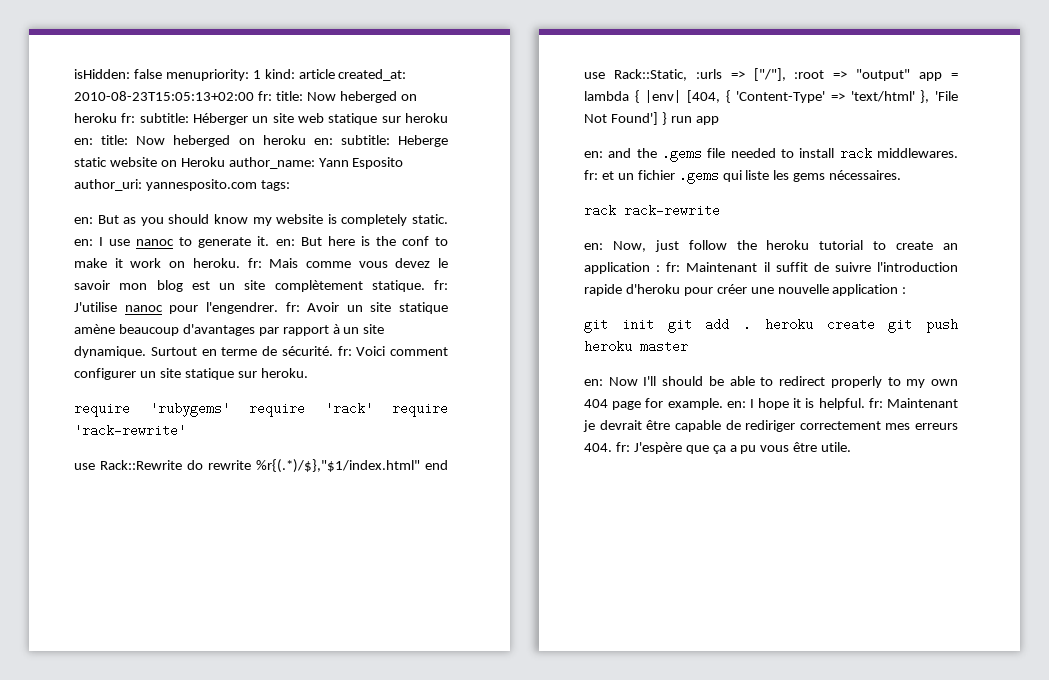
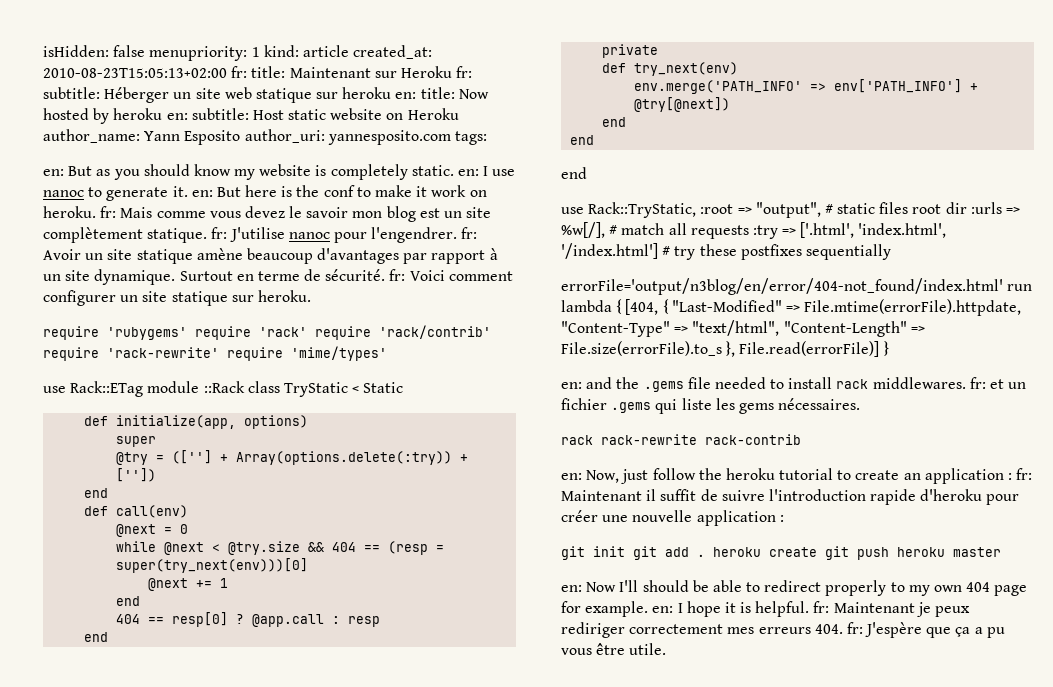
- isHidden: false menupriority: 1 kind: article created_at: 2010-08-23T15:05:13+02:00 fr: title: Now heberged on heroku fr: subtitle: Héberger un site web statique sur heroku en: title: Now heberged on heroku en: subtitle: Heberge static website on Heroku author_name: Yann Esposito author_uri: yannesposito.com tags:
+ isHidden: false menupriority: 1 kind: article created_at: 2010-08-23T15:05:13+02:00 fr: title: Maintenant sur Heroku fr: subtitle: Héberger un site web statique sur heroku en: title: Now hosted by heroku en: subtitle: Host static website on Heroku author_name: Yann Esposito author_uri: yannesposito.com tags:
- require 'rubygems' require 'rack' require 'rack-rewrite'
- use Rack::Rewrite do rewrite %r{(.*)/$},"$1/index.html" end use Rack::Static, :urls => ["/"], :root => "output" app = lambda { |env| [404, { 'Content-Type' => 'text/html' }, 'File Not Found'] } run app
+ require 'rubygems' require 'rack' require 'rack/contrib' require 'rack-rewrite' require 'mime/types'
+ use Rack::ETag module ::Rack class TryStatic < Static
+ def initialize(app, options)
+ super
+ @try = ([''] + Array(options.delete(:try)) + [''])
+ end
+ def call(env)
+ @next = 0
+ while @next < @try.size && 404 == (resp = super(try_next(env)))[0]
+ @next += 1
+ end
+ 404 == resp[0] ? @app.call : resp
+ end
+ private
+ def try_next(env)
+ env.merge('PATH_INFO' => env['PATH_INFO'] + @try[@next])
+ end
+ end
+ end
+ use Rack::TryStatic, :root => "output", # static files root dir :urls => %w[/], # match all requests :try => ['.html', 'index.html', '/index.html'] # try these postfixes sequentially
+ errorFile='output/n3blog/en/error/404-not_found/index.html' run lambda { [404, { "Last-Modified" => File.mtime(errorFile).httpdate, "Content-Type" => "text/html", "Content-Length" => File.size(errorFile).to_s }, File.read(errorFile)] }
- rack rack-rewrite
+ rack rack-rewrite rack-contrib
- en: Now I'll should be able to redirect properly to my own 404 page for example. en: I hope it is helpful. fr: Maintenant je devrait être capable de rediriger correctement mes erreurs 404. fr: J'espère que ça a pu vous être utile.
+ en: Now I'll should be able to redirect properly to my own 404 page for example. en: I hope it is helpful. fr: Maintenant je peux rediriger correctement mes erreurs 404. fr: J'espère que ça a pu vous être utile.

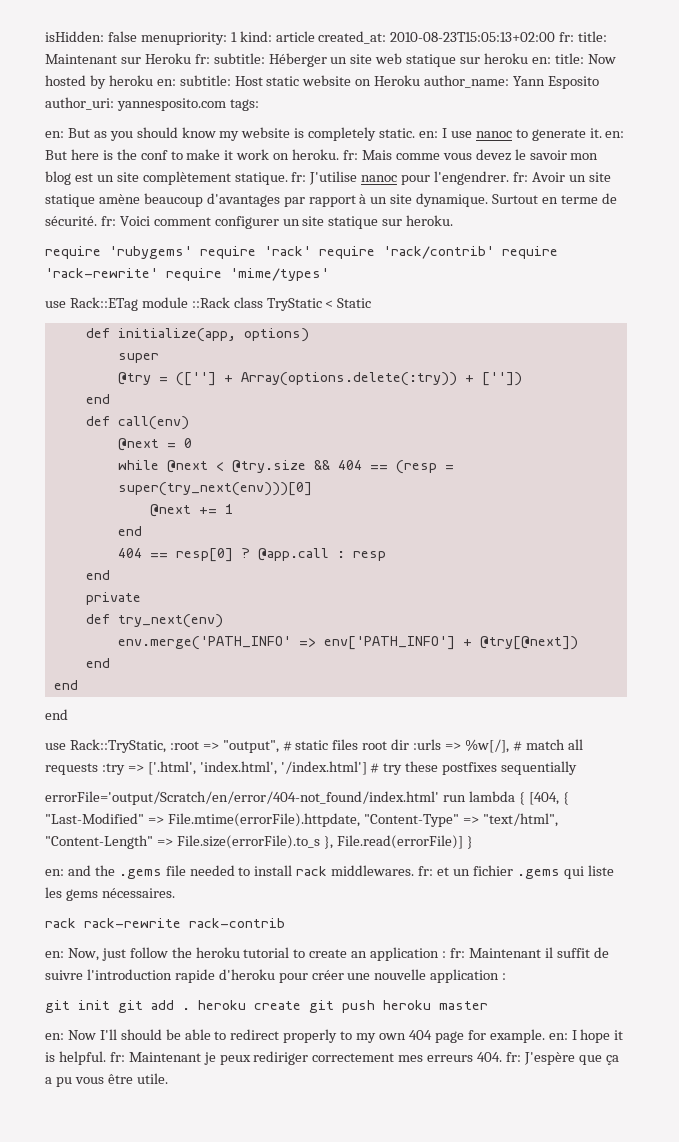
- errorFile='output/n3blog/en/error/404-not_found/index.html' run lambda { [404, { "Last-Modified" => File.mtime(errorFile).httpdate, "Content-Type" => "text/html", "Content-Length" => File.size(errorFile).to_s }, File.read(errorFile)] }
+ errorFile='output/Scratch/en/error/404-not_found/index.html' run lambda { [404, { "Last-Modified" => File.mtime(errorFile).httpdate, "Content-Type" => "text/html", "Content-Length" => File.size(errorFile).to_s }, File.read(errorFile)] }

